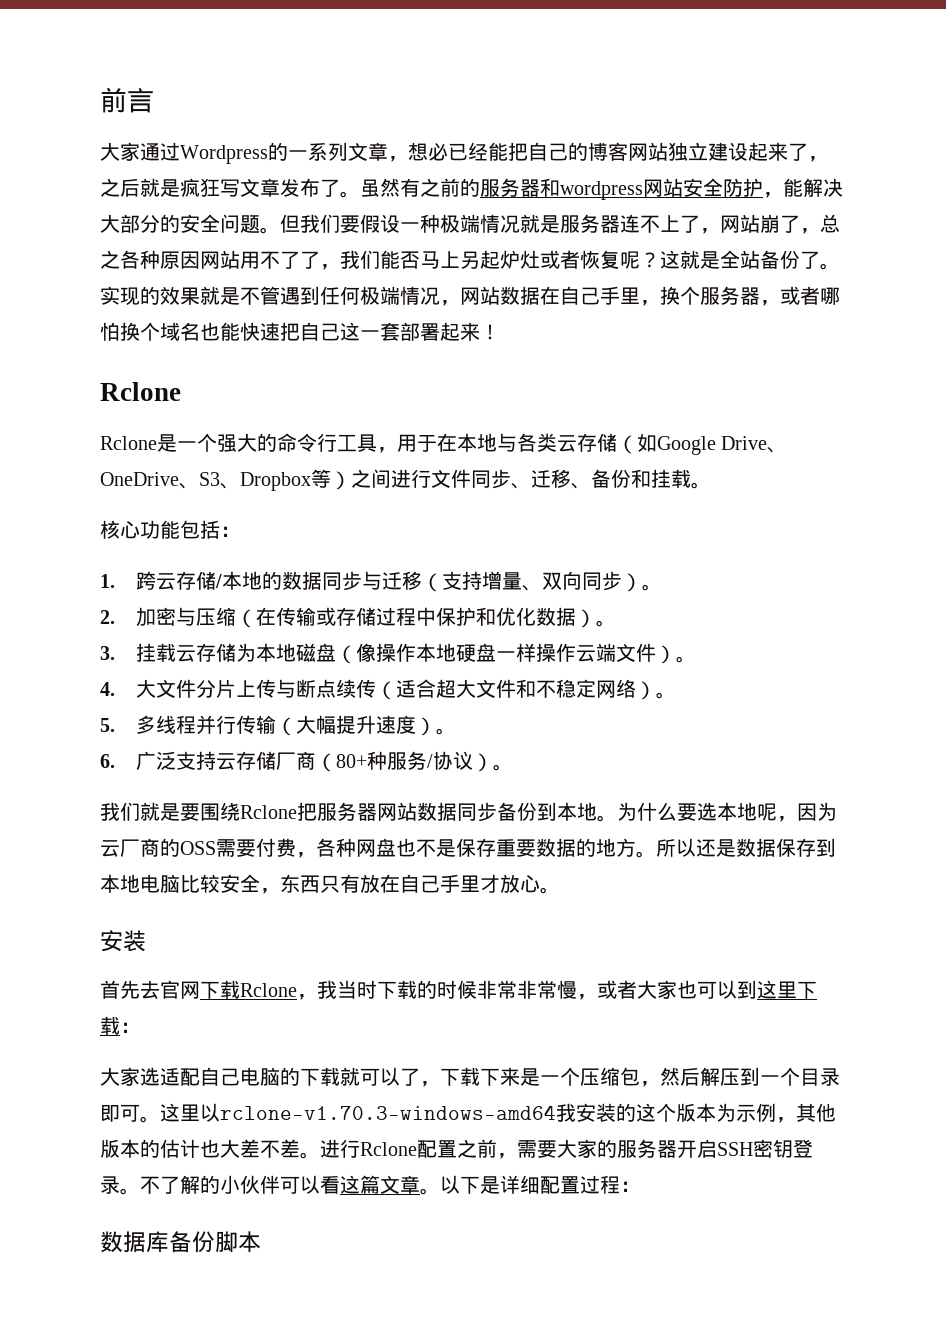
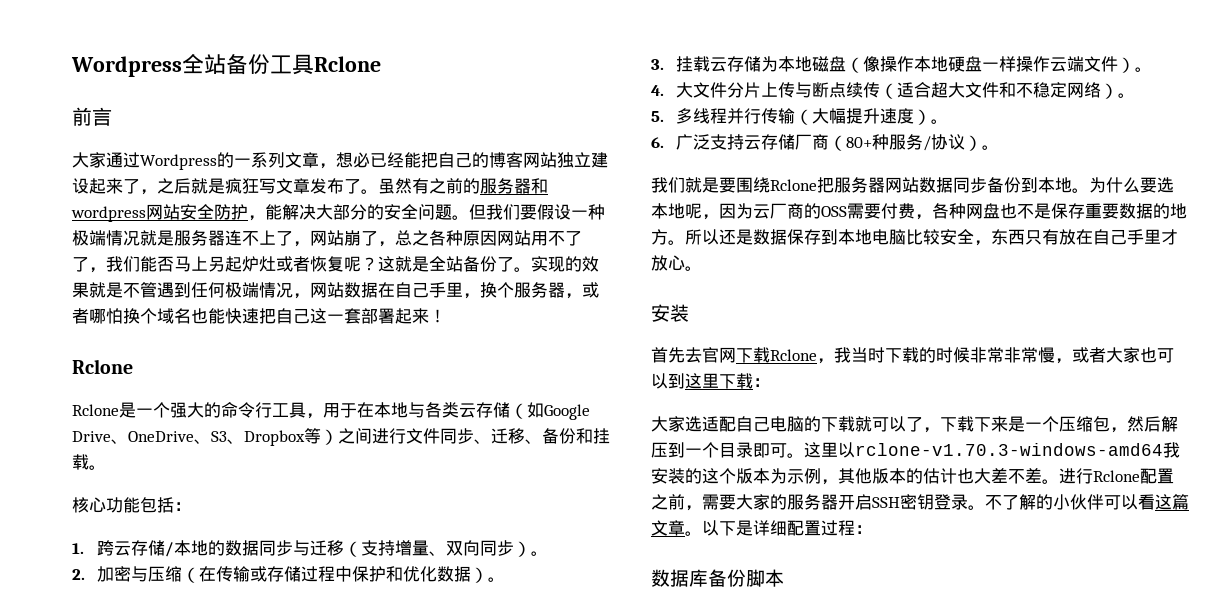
+ Wordpress全站备份工具Rclone

